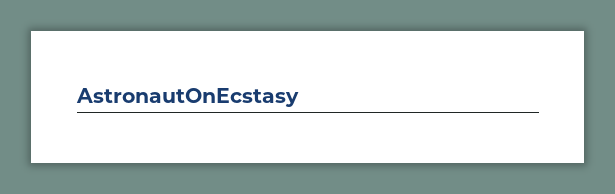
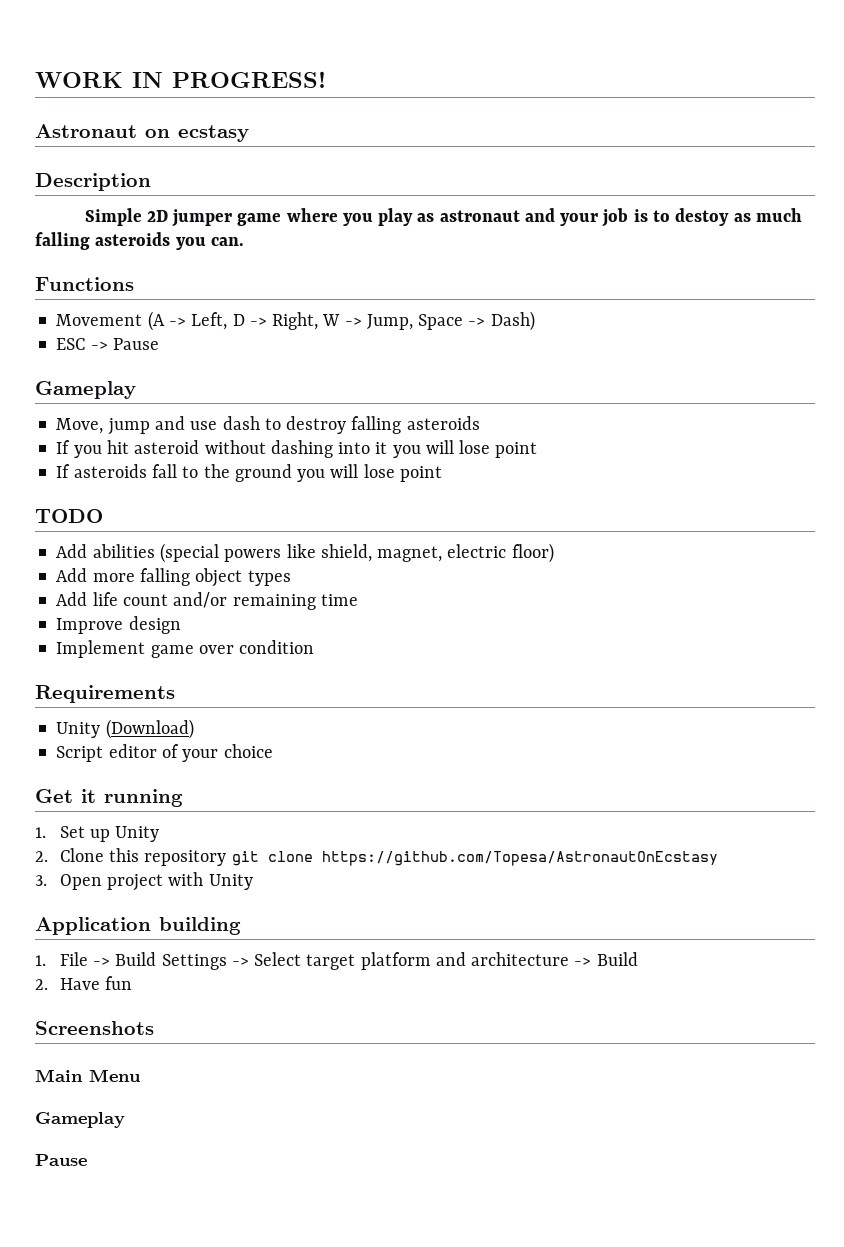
- AstronautOnEcstasy
+ WORK IN PROGRESS!
+ Astronaut on ecstasy
+ Description
+ Simple 2D jumper game where you play as astronaut and your job is to destoy as much falling asteroids you can.
+ Functions
+ Movement (A -> Left, D -> Right, W -> Jump, Space -> Dash)
+ ESC -> Pause
+ Gameplay
+ Move, jump and use dash to destroy falling asteroids
+ If you hit asteroid without dashing into it you will lose point
+ If asteroids fall to the ground you will lose point
+ TODO
+ Add abilities (special powers like shield, magnet, electric floor)
+ Add more falling object types
+ Add life count and/or remaining time
+ Improve design
+ Implement game over condition
+ Requirements
+ Unity (Download)
+ Script editor of your choice
+ Get it running
+ 1. Set up Unity
+ 2. Clone this repository git clone https://github.com/Topesa/AstronautOnEcstasy
+ 3. Open project with Unity
+ Application building
+ 1. File -> Build Settings -> Select target platform and architecture -> Build
+ 2. Have fun
+ Screenshots
+ Main Menu
+ Gameplay
+ Pause

